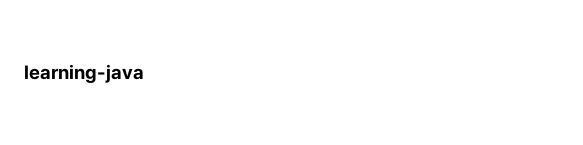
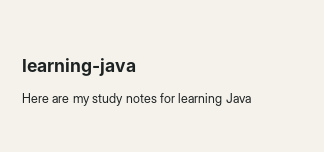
+ Here are my study notes for learning Java

